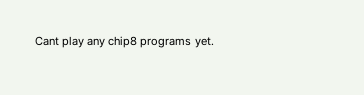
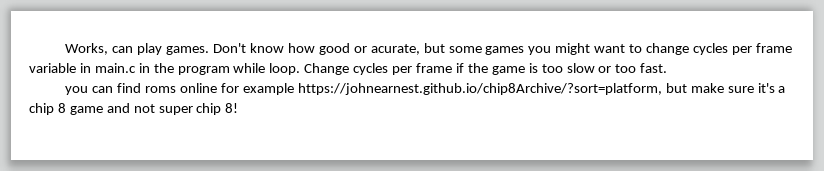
- Cant play any chip8 programs yet.
+ Works, can play games. Don't know how good or acurate, but some games you might want to change cycles per frame variable in main.c in the program while loop. Change cycles per frame if the game is too slow or too fast.
+ you can find roms online for example https://johnearnest.github.io/chip8Archive/?sort=platform, but make sure it's a chip 8 game and not super chip 8!

